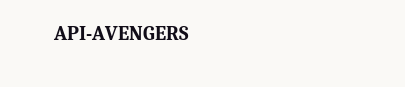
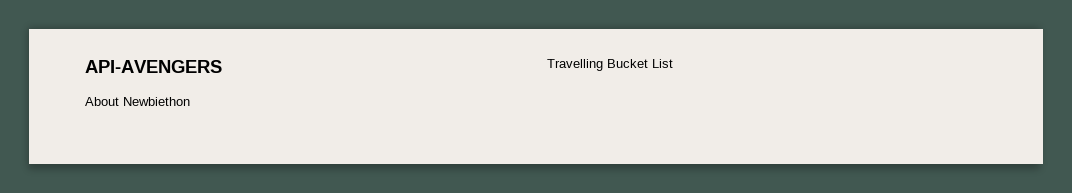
+ About Newbiethon
+ Travelling Bucket List

